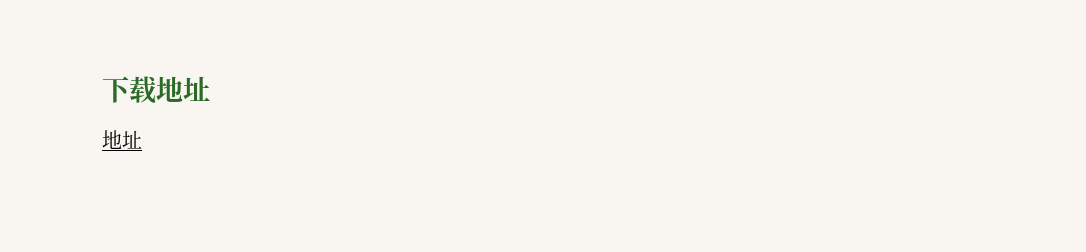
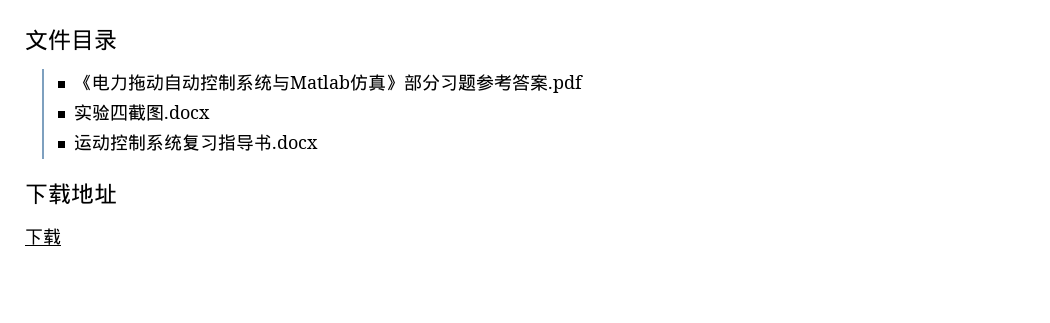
+ 文件目录
+ 《电力拖动自动控制系统与Matlab仿真》部分习题参考答案.pdf
+ 实验四截图.docx
+ 运动控制系统复习指导书.docx
  下载地址
- 地址
+ 下载

